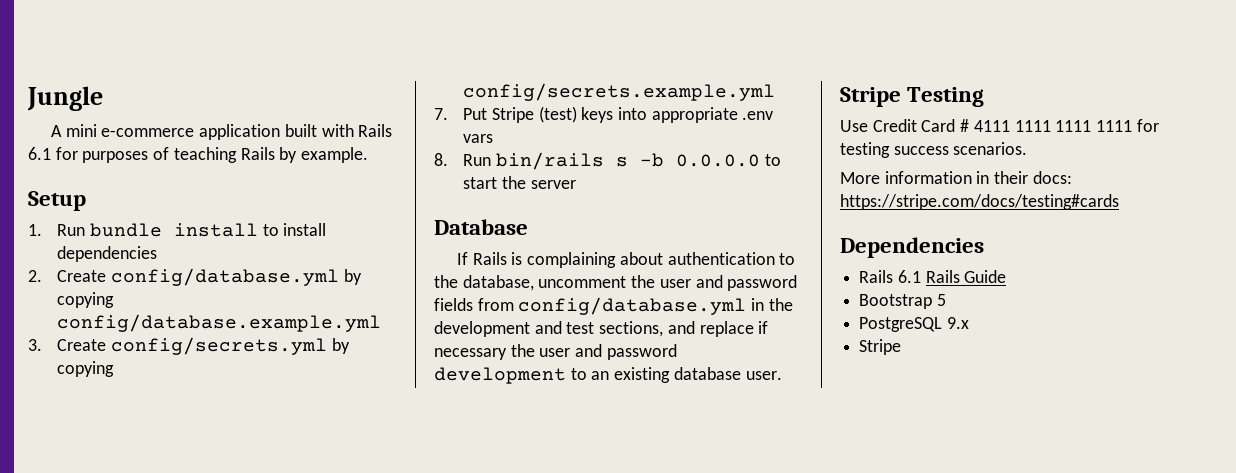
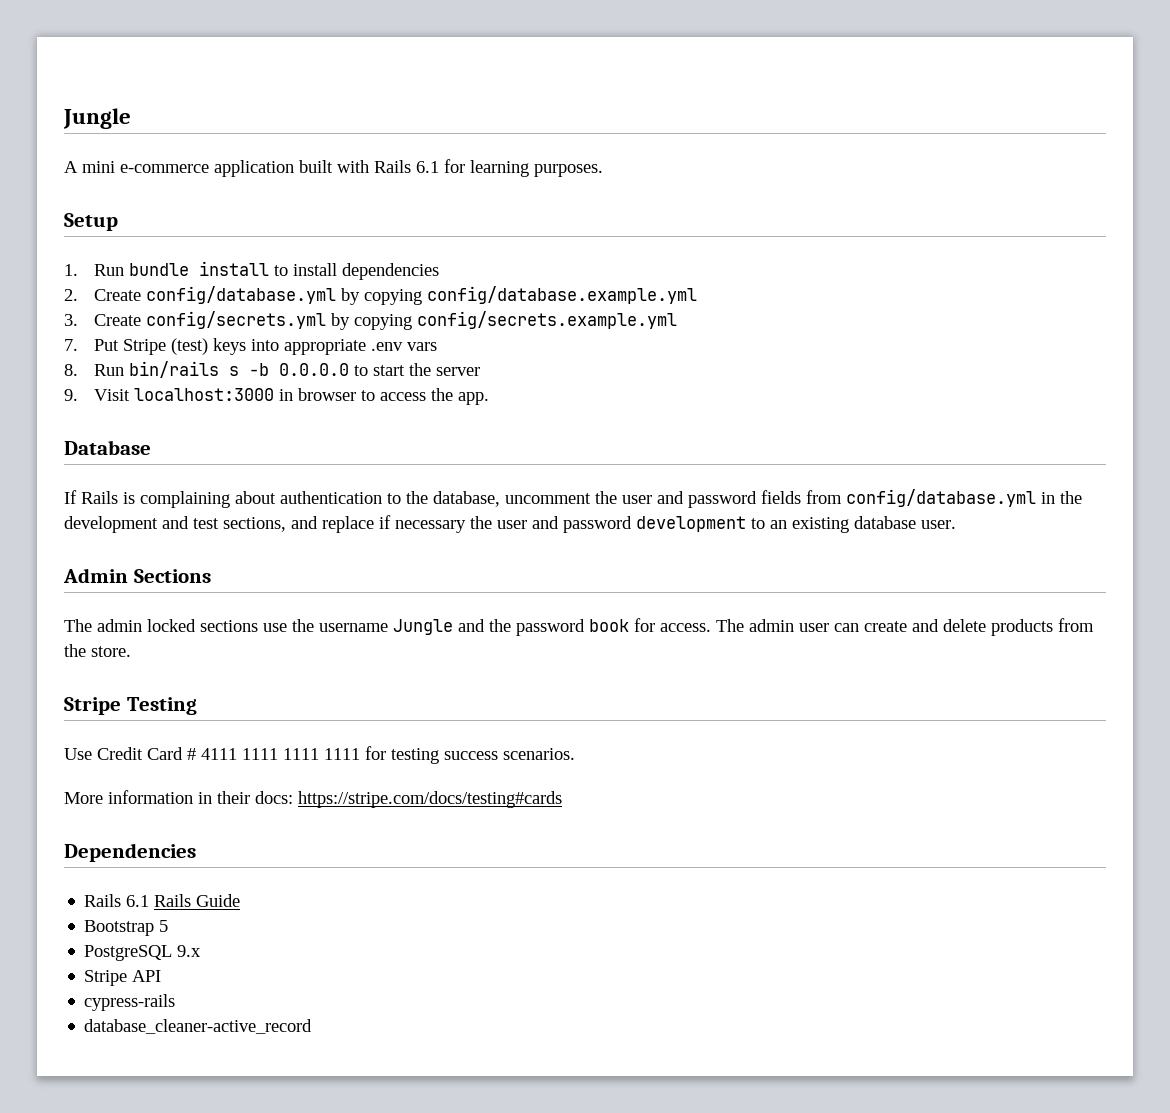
- A mini e-commerce application built with Rails 6.1 for purposes of teaching Rails by example.
+ A mini e-commerce application built with Rails 6.1 for learning purposes.
+ 9. Visit localhost:3000 in browser to access the app.
+ Admin Sections
+ The admin locked sections use the username Jungle and the password book for access. The admin user can create and delete products from the store.
  PostgreSQL 9.x
- Stripe
+ Stripe API
+ cypress-rails
+ database_cleaner-active_record

